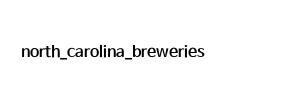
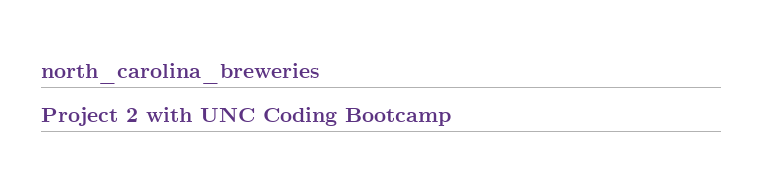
+ Project 2 with UNC Coding Bootcamp

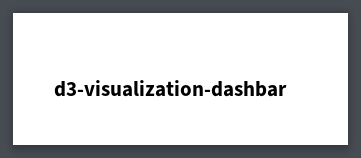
- north_carolina_breweries
- Project 2 with UNC Coding Bootcamp
+ d3-visualization-dashbar

